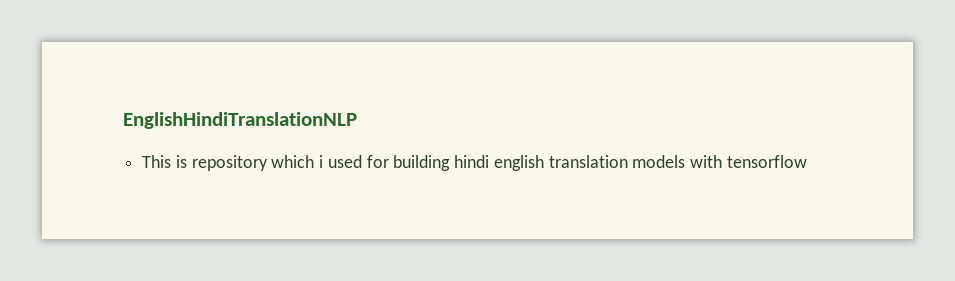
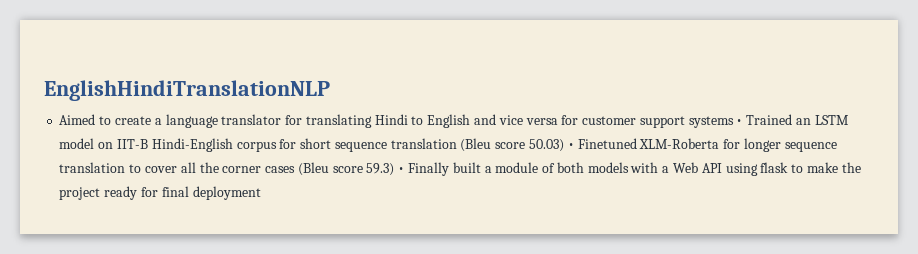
- This is repository which i used for building hindi english translation models with tensorflow
+ Aimed to create a language translator for translating Hindi to English and vice versa for customer support systems • Trained an LSTM model on IIT-B Hindi-English corpus for short sequence translation (Bleu score 50.03) • Finetuned XLM-Roberta for longer sequence translation to cover all the corner cases (Bleu score 59.3) • Finally built a module of both models with a Web API using flask to make the project ready for final deployment

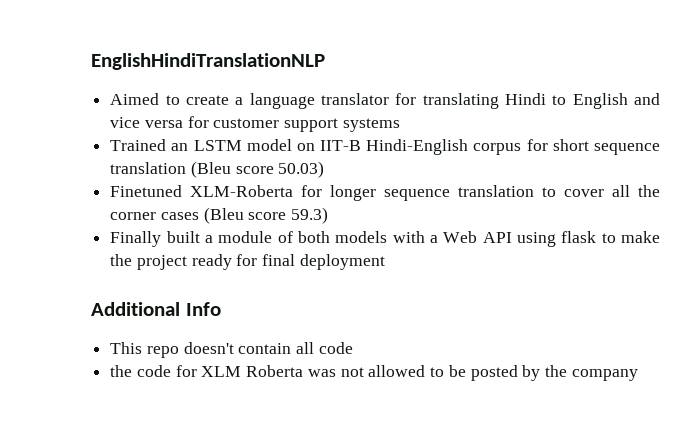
- Aimed to create a language translator for translating Hindi to English and vice versa for customer support systems • Trained an LSTM model on IIT-B Hindi-English corpus for short sequence translation (Bleu score 50.03) • Finetuned XLM-Roberta for longer sequence translation to cover all the corner cases (Bleu score 59.3) • Finally built a module of both models with a Web API using flask to make the project ready for final deployment
+ Aimed to create a language translator for translating Hindi to English and vice versa for customer support systems
+ Trained an LSTM model on IIT-B Hindi-English corpus for short sequence translation (Bleu score 50.03)
+ Finetuned XLM-Roberta for longer sequence translation to cover all the corner cases (Bleu score 59.3)
+ Finally built a module of both models with a Web API using flask to make the project ready for final deployment
+ Additional Info
+ This repo doesn't contain all code
+ the code for XLM Roberta was not allowed to be posted by the company

